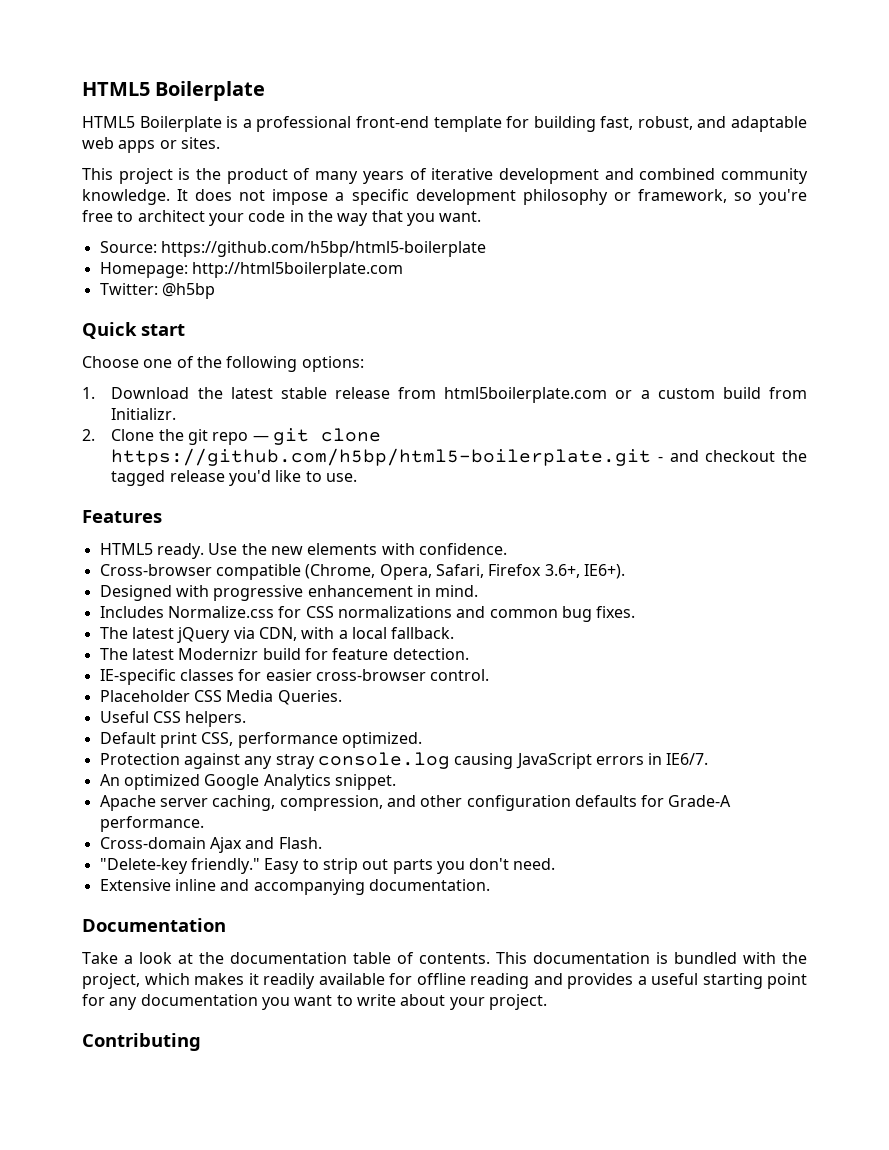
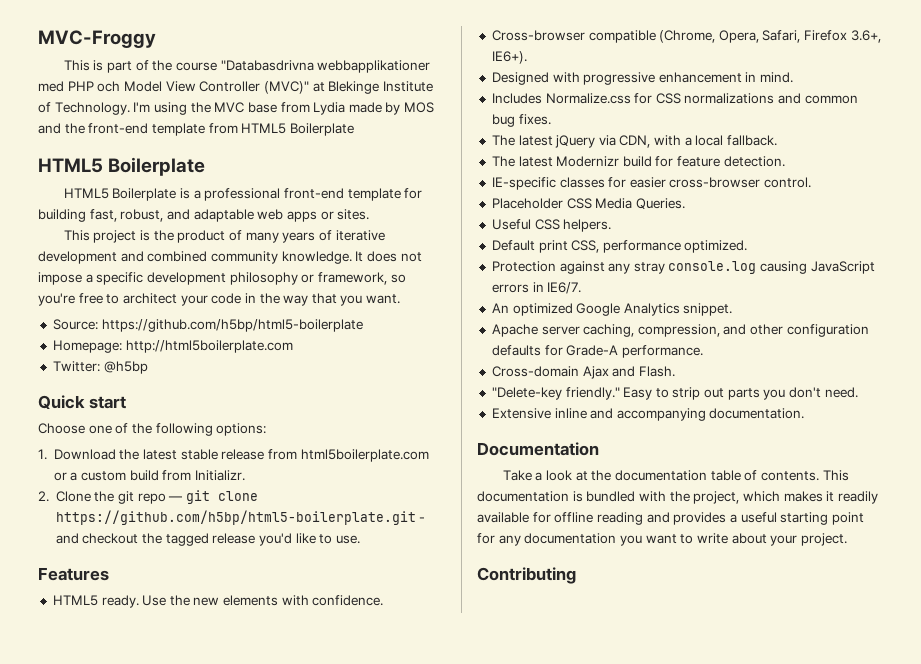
+ MVC-Froggy
+ This is part of the course "Databasdrivna webbapplikationer med PHP och Model View Controller (MVC)" at Blekinge Institute of Technology. I'm using the MVC base from Lydia made by MOS and the front-end template from HTML5 Boilerplate

